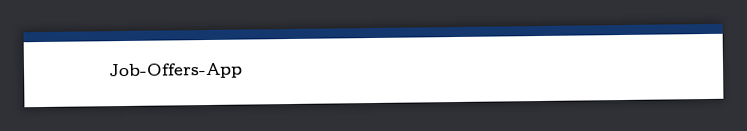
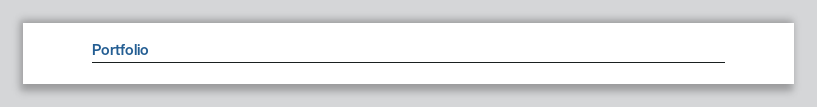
- Job-Offers-App
+ Portfolio

